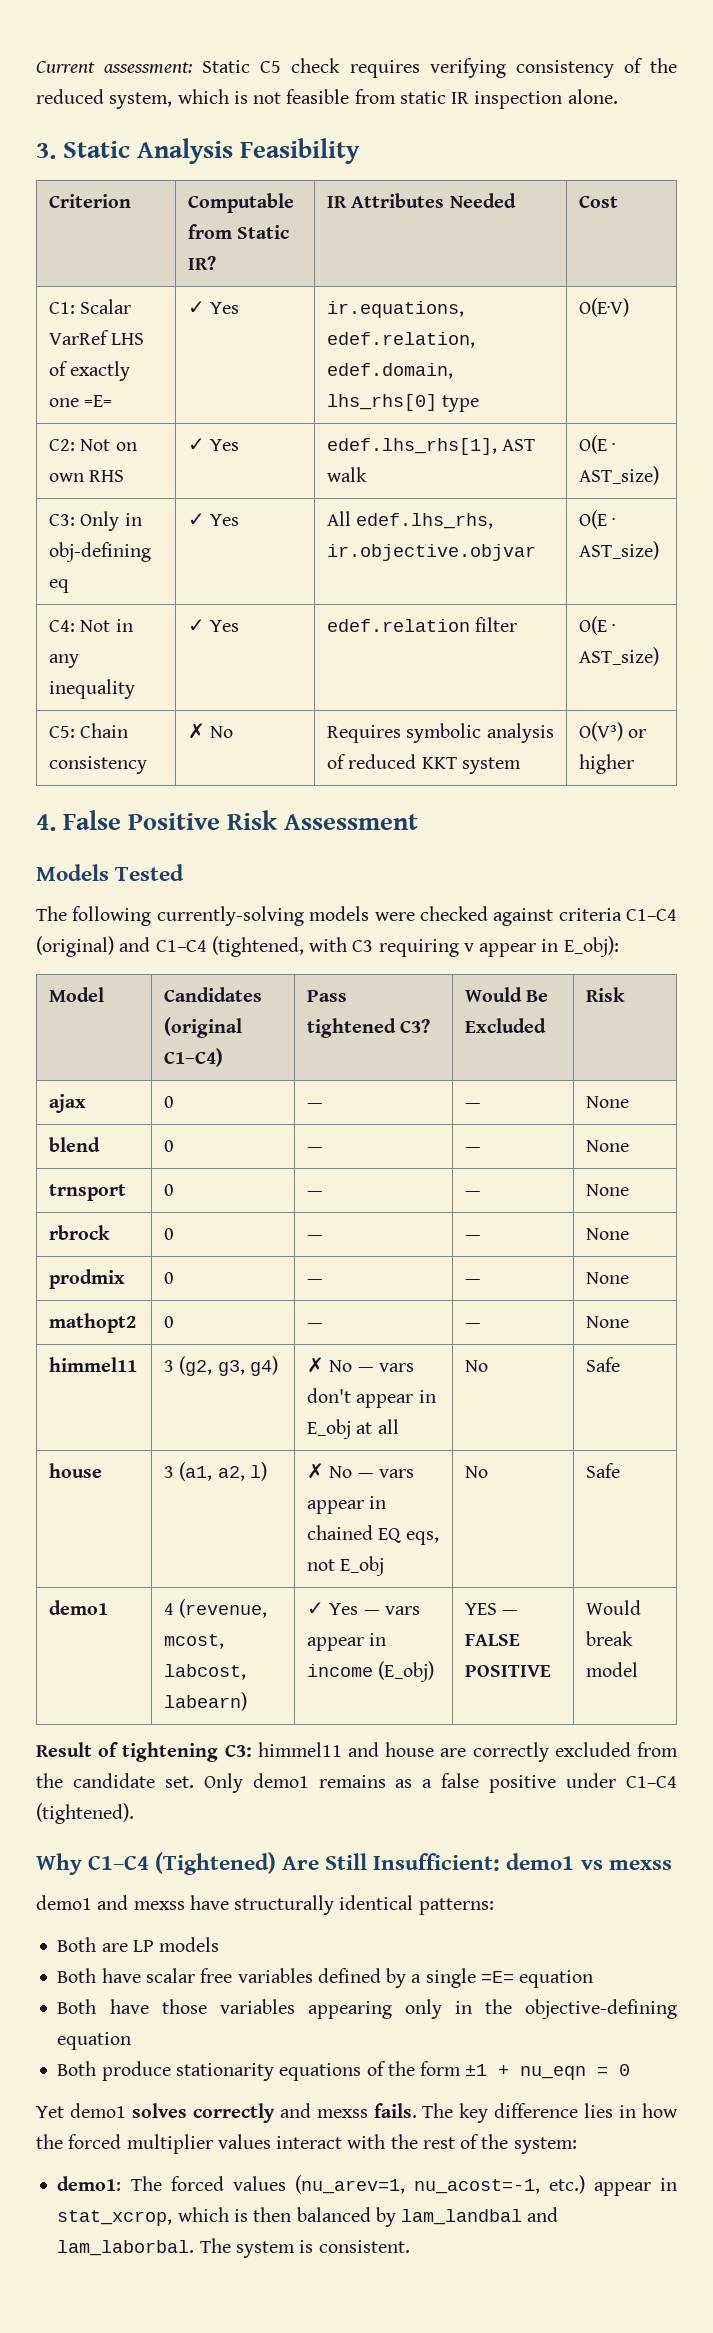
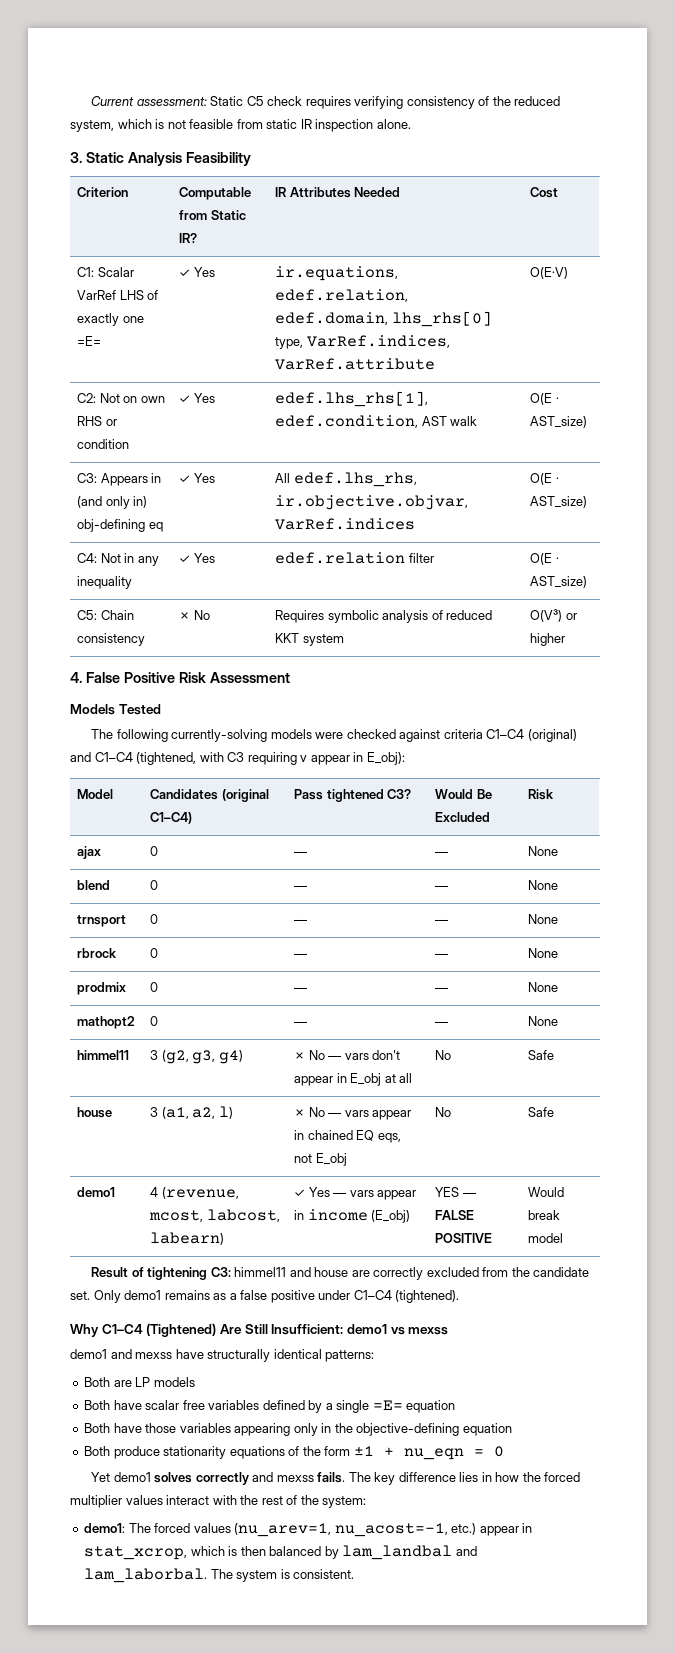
- C1: Scalar VarRef LHS of exactly one =E= | ✓ Yes | ir.equations, edef.relation, edef.domain, lhs_rhs[0] type | O(E·V)
+ C1: Scalar VarRef LHS of exactly one =E= | ✓ Yes | ir.equations, edef.relation, edef.domain, lhs_rhs[0] type, VarRef.indices, VarRef.attribute | O(E·V)
- C2: Not on own RHS | ✓ Yes | edef.lhs_rhs[1], AST walk | O(E · AST_size)
+ C2: Not on own RHS or condition | ✓ Yes | edef.lhs_rhs[1], edef.condition, AST walk | O(E · AST_size)
- C3: Only in obj-defining eq | ✓ Yes | All edef.lhs_rhs, ir.objective.objvar | O(E · AST_size)
+ C3: Appears in (and only in) obj-defining eq | ✓ Yes | All edef.lhs_rhs, ir.objective.objvar, VarRef.indices | O(E · AST_size)

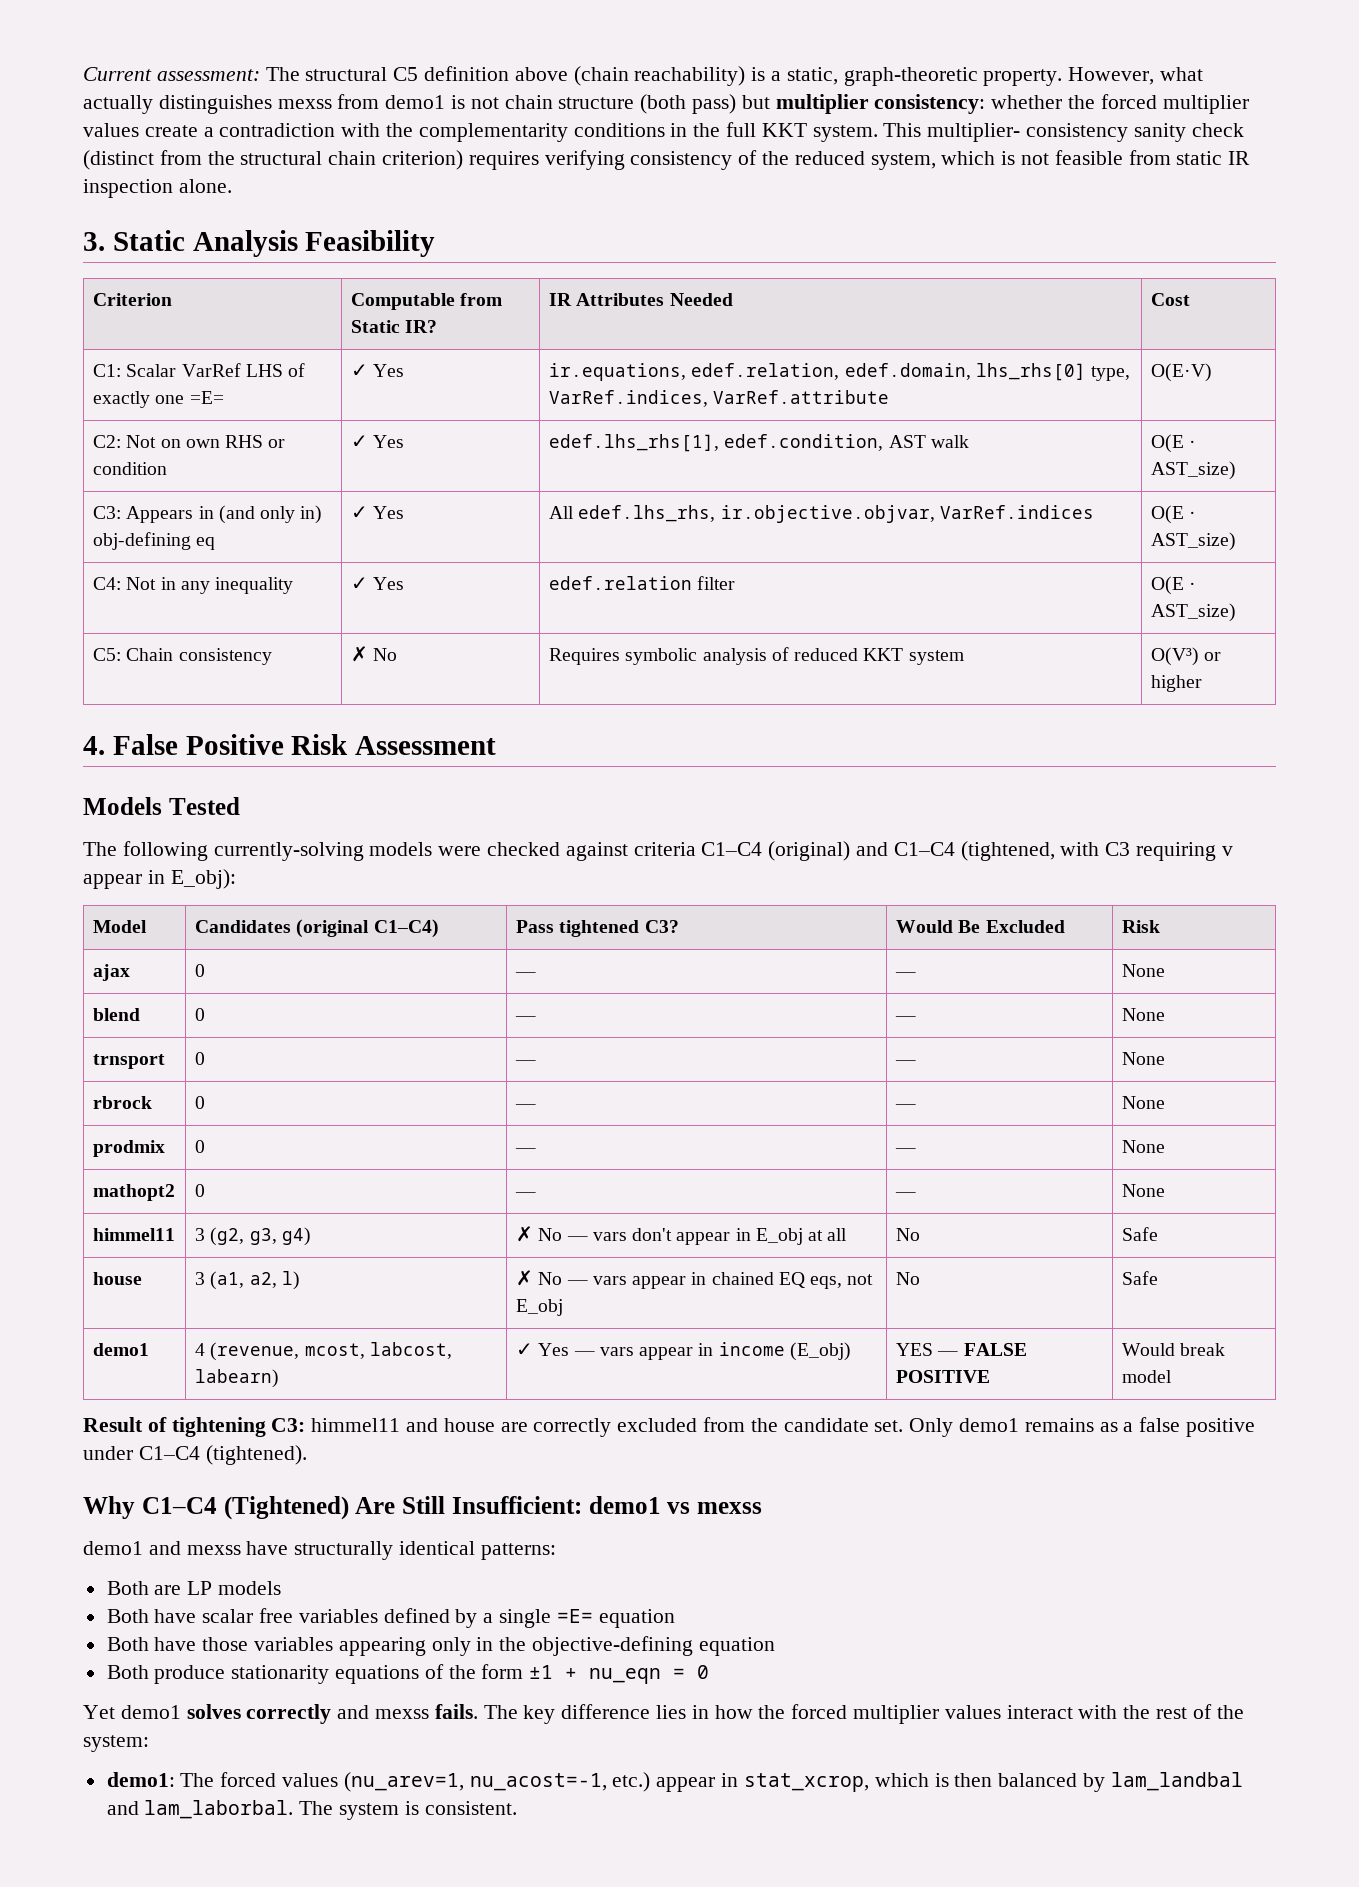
- Current assessment: Static C5 check requires verifying consistency of the reduced system, which is not feasible from static IR inspection alone.
+ Current assessment: The structural C5 definition above (chain reachability) is a static, graph-theoretic property. However, what actually distinguishes mexss from demo1 is not chain structure (both pass) but multiplier consistency: whether the forced multiplier values create a contradiction with the complementarity conditions in the full KKT system. This multiplier- consistency sanity check (distinct from the structural chain criterion) requires verifying consistency of the reduced system, which is not feasible from static IR inspection alone.

